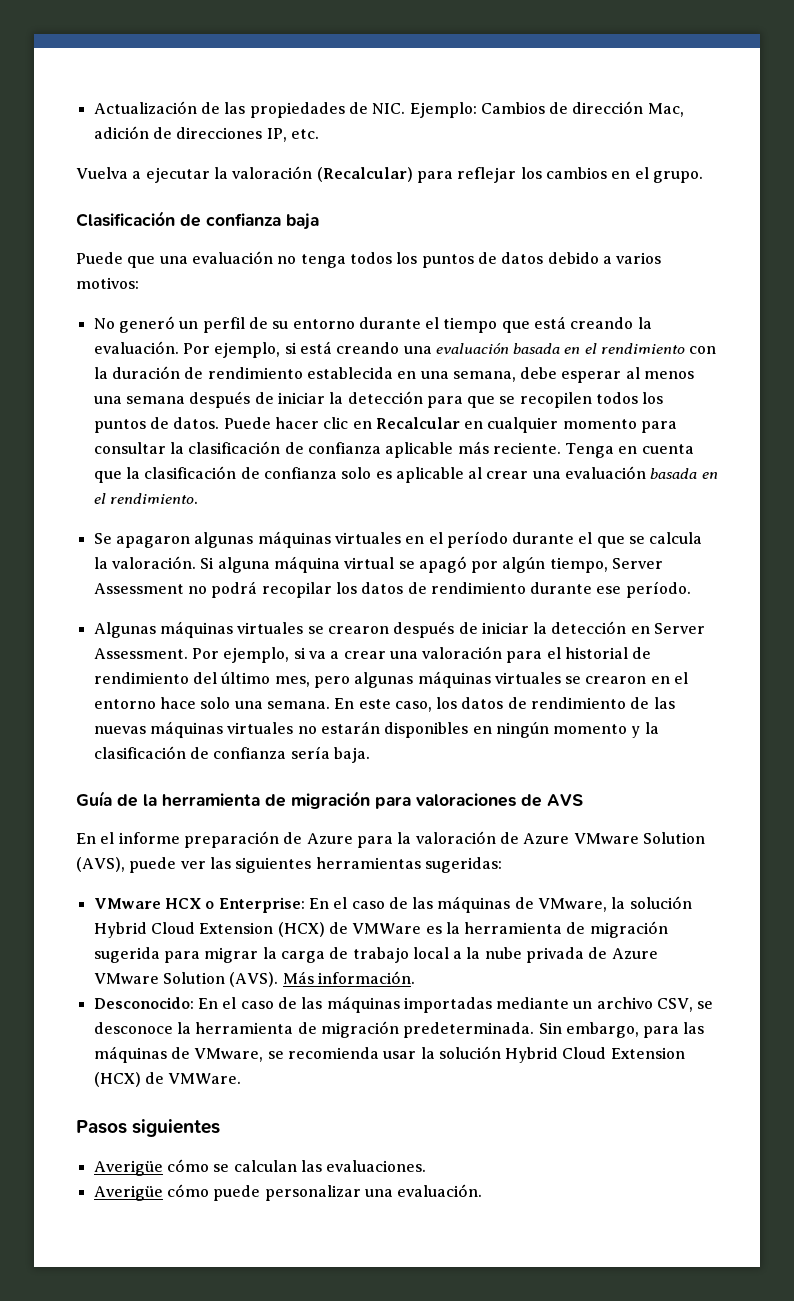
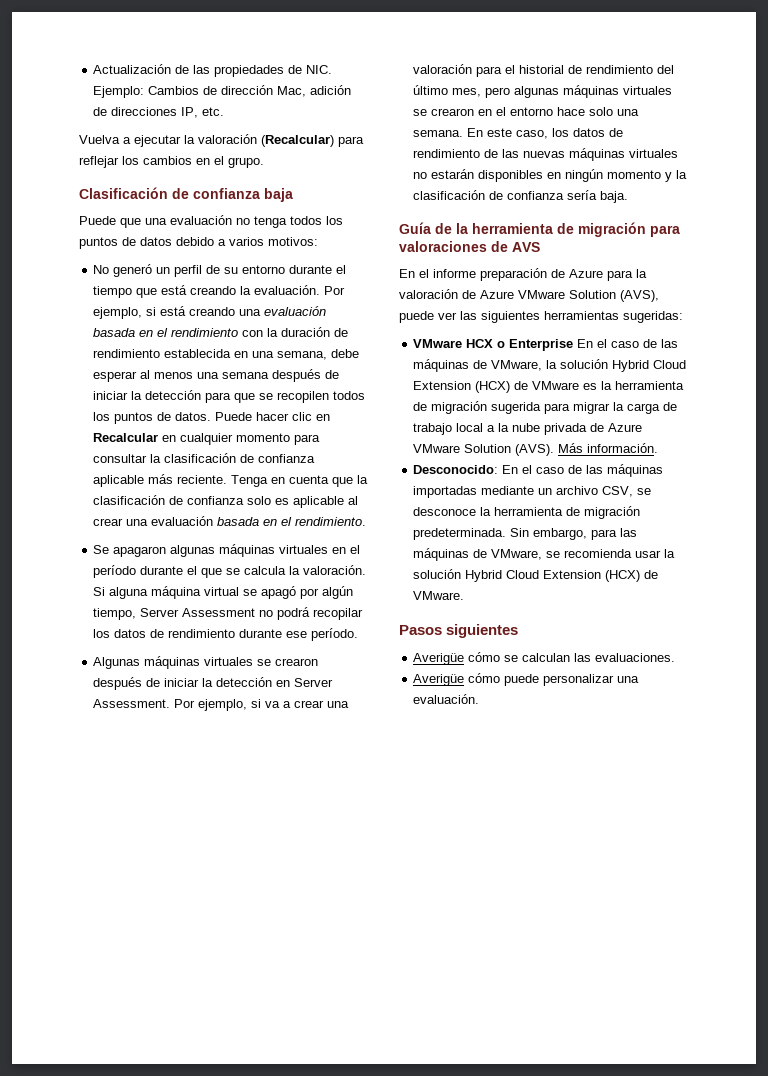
- VMware HCX o Enterprise: En el caso de las máquinas de VMware, la solución Hybrid Cloud Extension (HCX) de VMWare es la herramienta de migración sugerida para migrar la carga de trabajo local a la nube privada de Azure VMware Solution (AVS).
+ VMware HCX o Enterprise En el caso de las máquinas de VMware, la solución Hybrid Cloud Extension (HCX) de VMware es la herramienta de migración sugerida para migrar la carga de trabajo local a la nube privada de Azure VMware Solution (AVS).
- Sin embargo, para las máquinas de VMware, se recomienda usar la solución Hybrid Cloud Extension (HCX) de VMWare.
+ Sin embargo, para las máquinas de VMware, se recomienda usar la solución Hybrid Cloud Extension (HCX) de VMware.

